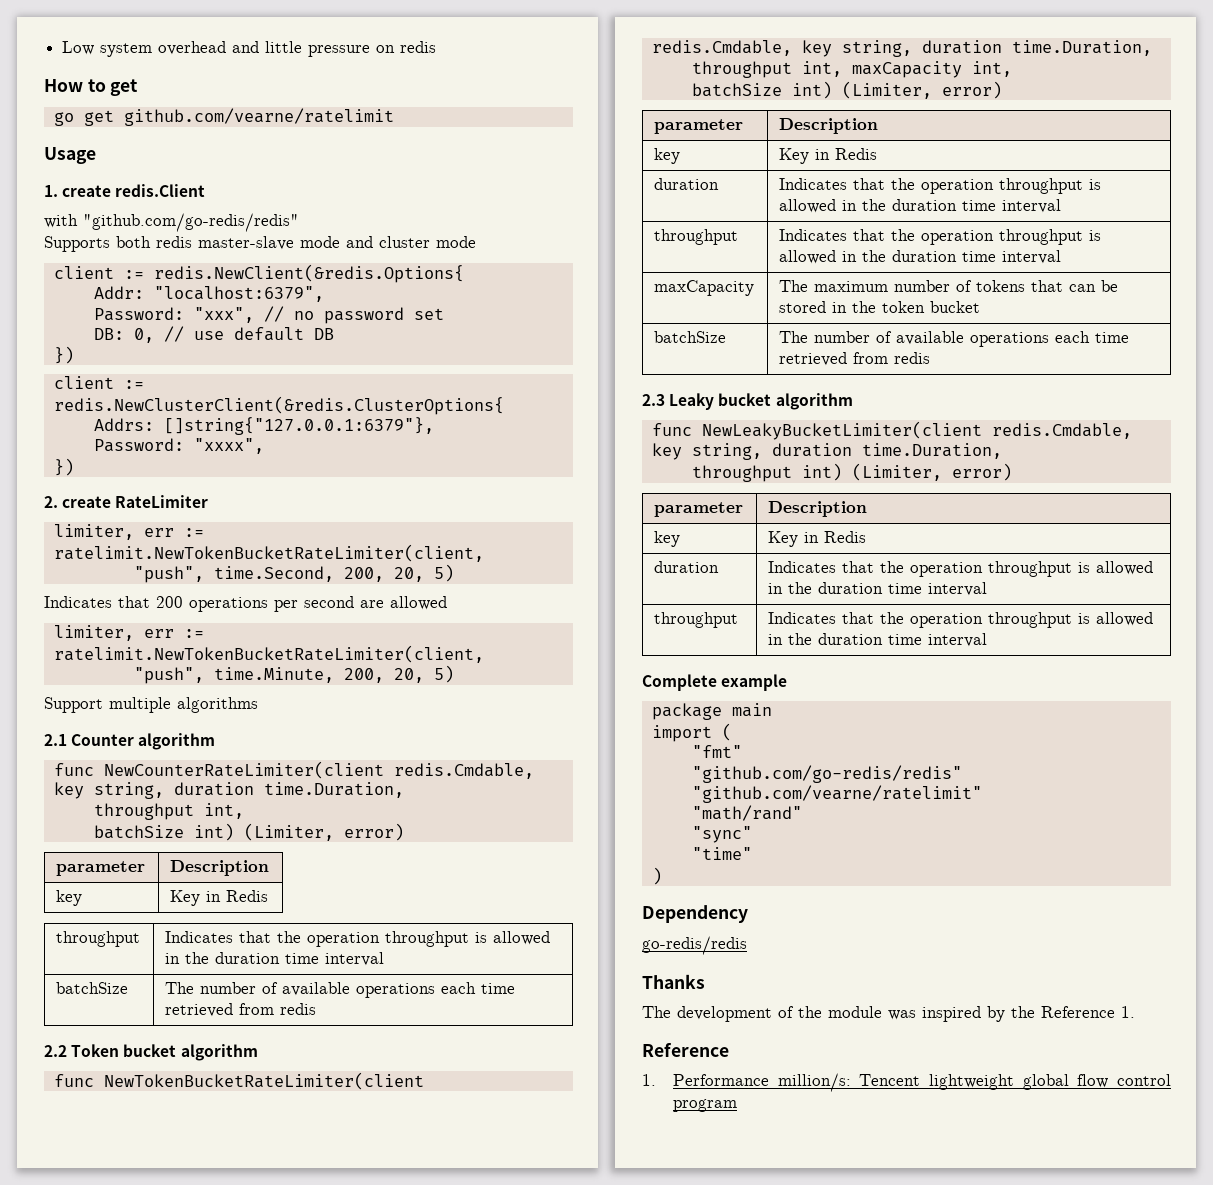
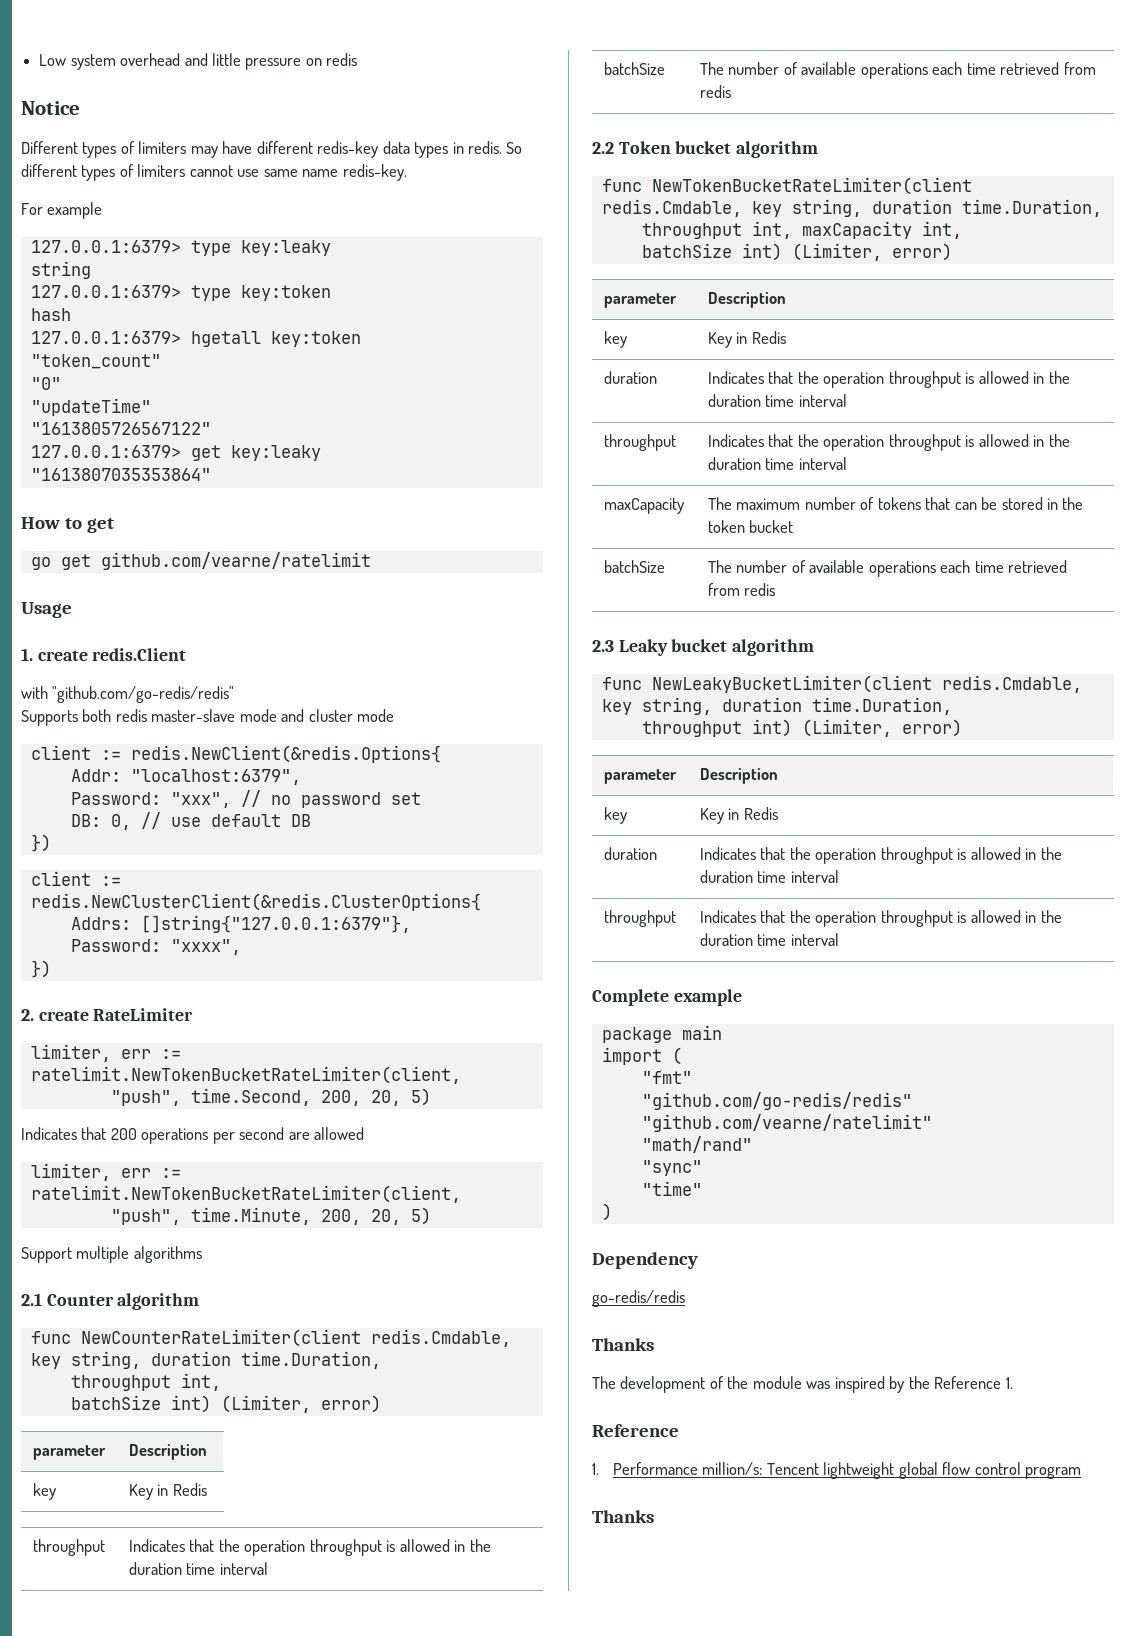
+ Notice
+ Different types of limiters may have different redis-key data types in redis. So different types of limiters cannot use same name redis-key.
+ For example
+ 127.0.0.1:6379> type key:leaky
+ string
+ 127.0.0.1:6379> type key:token
+ hash
+ 127.0.0.1:6379> hgetall key:token
+ "token_count"
+ "0"
+ "updateTime"
+ "1613805726567122"
+ 127.0.0.1:6379> get key:leaky
+ "1613807035353864"
  1. Performance million/s: Tencent lightweight global flow control program
+ Thanks

